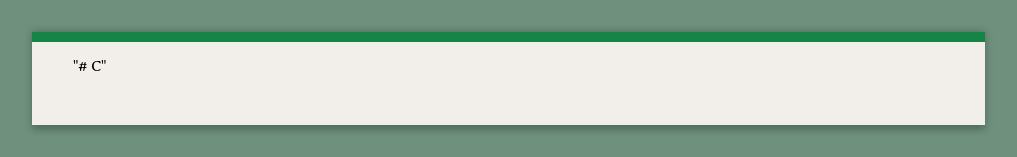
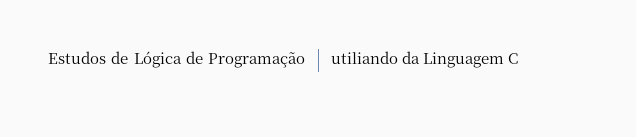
- "# C"
+ Estudos de Lógica de Programação utiliando da Linguagem C

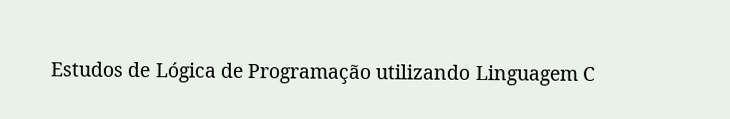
- Estudos de Lógica de Programação utiliando da Linguagem C
+ Estudos de Lógica de Programação utilizando Linguagem C

